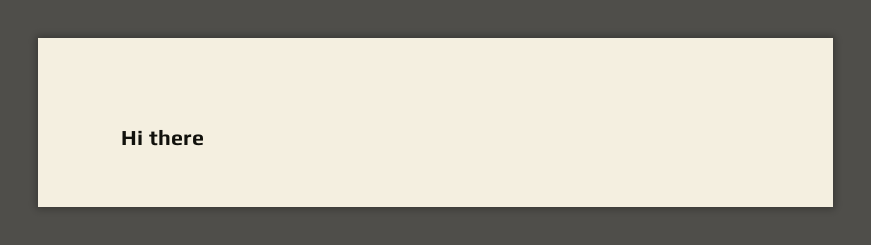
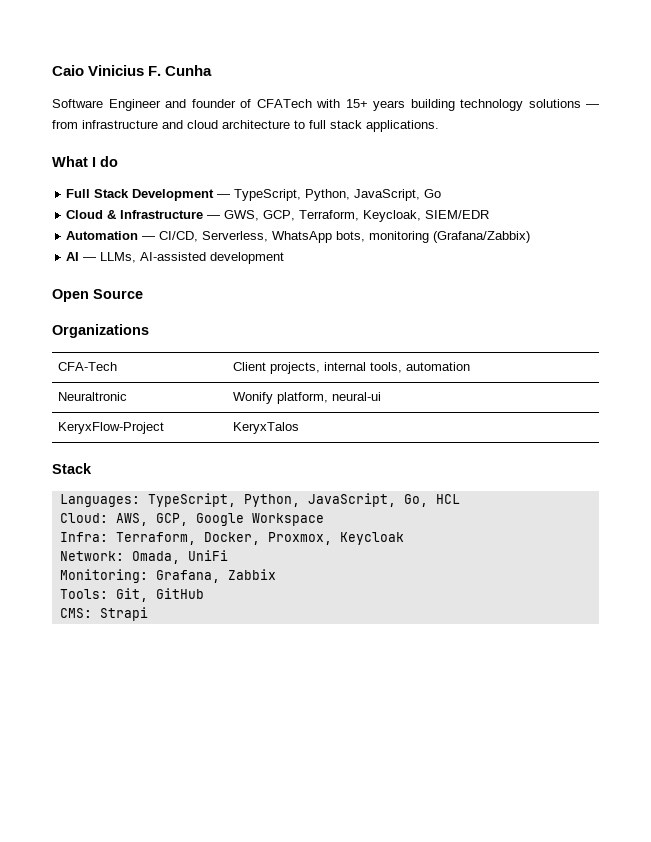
- Hi there
+ Caio Vinicius F. Cunha
+ Software Engineer and founder of CFATech with 15+ years building technology solutions — from infrastructure and cloud architecture to full stack applications.
+ What I do
+ Full Stack Development — TypeScript, Python, JavaScript, Go
+ Cloud & Infrastructure — GWS, GCP, Terraform, Keycloak, SIEM/EDR
+ Automation — CI/CD, Serverless, WhatsApp bots, monitoring (Grafana/Zabbix)
+ AI — LLMs, AI-assisted development
+ Open Source
+ Organizations
+ CFA-Tech | Client projects, internal tools, automation
+ Neuraltronic | Wonify platform, neural-ui
+ KeryxFlow-Project | KeryxTalos
+ Stack
+ Languages: TypeScript, Python, JavaScript, Go, HCL
+ Cloud: AWS, GCP, Google Workspace
+ Infra: Terraform, Docker, Proxmox, Keycloak
+ Network: Omada, UniFi
+ Monitoring: Grafana, Zabbix
+ Tools: Git, GitHub
+ CMS: Strapi

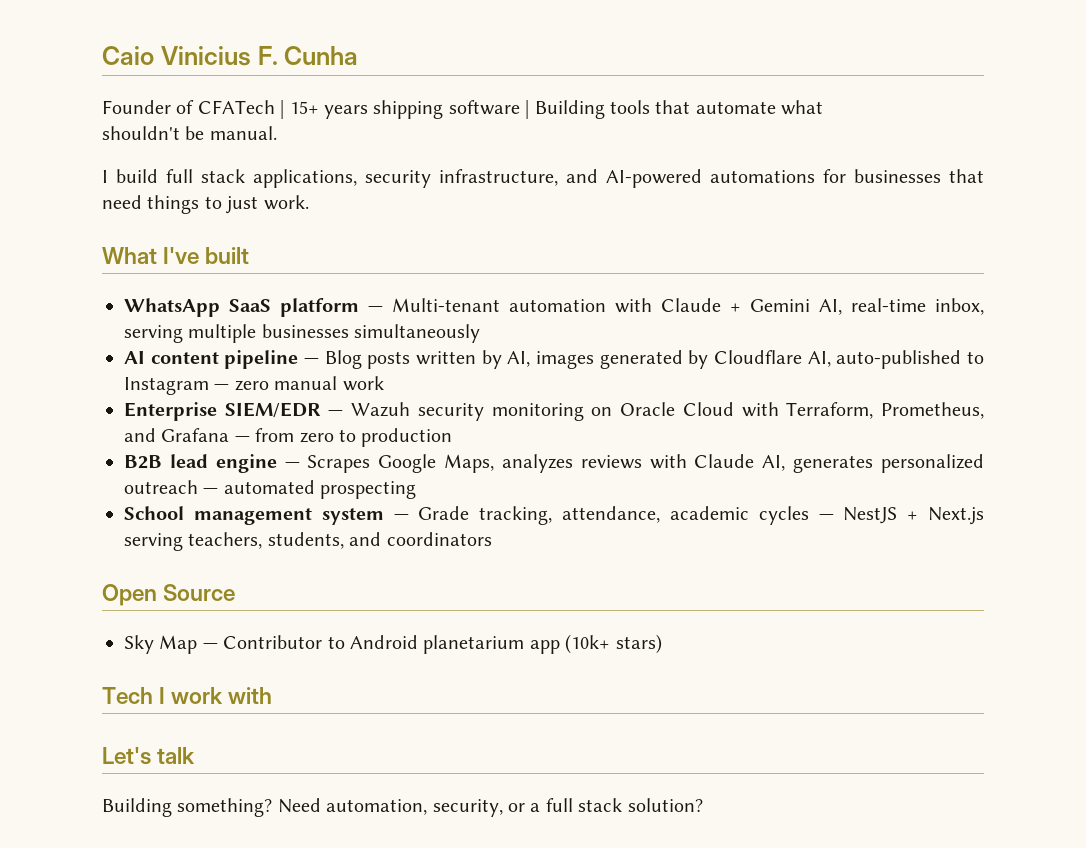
- Software Engineer and founder of CFATech with 15+ years building technology solutions — from infrastructure and cloud architecture to full stack applications.
- What I do
- Full Stack Development — TypeScript, Python, JavaScript, Go
- Cloud & Infrastructure — GWS, GCP, Terraform, Keycloak, SIEM/EDR
- Automation — CI/CD, Serverless, WhatsApp bots, monitoring (Grafana/Zabbix)
- AI — LLMs, AI-assisted development
+ Founder of CFATech | 15+ years shipping software | Building tools that automate what
+ shouldn't be manual.
+ I build full stack applications, security infrastructure, and AI-powered automations for businesses that need things to just work.
+ What I've built
+ WhatsApp SaaS platform — Multi-tenant automation with Claude + Gemini AI, real-time inbox, serving multiple businesses simultaneously
+ AI content pipeline — Blog posts written by AI, images generated by Cloudflare AI, auto-published to Instagram — zero manual work
+ Enterprise SIEM/EDR — Wazuh security monitoring on Oracle Cloud with Terraform, Prometheus, and Grafana — from zero to production
+ B2B lead engine — Scrapes Google Maps, analyzes reviews with Claude AI, generates personalized outreach — automated prospecting
+ School management system — Grade tracking, attendance, academic cycles — NestJS + Next.js serving teachers, students, and coordinators
  Open Source
- Organizations
- CFA-Tech | Client projects, internal tools, automation
- Neuraltronic | Wonify platform, neural-ui
- KeryxFlow-Project | KeryxTalos
- Stack
- Languages: TypeScript, Python, JavaScript, Go, HCL
- Cloud: AWS, GCP, Google Workspace
- Infra: Terraform, Docker, Proxmox, Keycloak
- Network: Omada, UniFi
- Monitoring: Grafana, Zabbix
- Tools: Git, GitHub
- CMS: Strapi
+ Sky Map — Contributor to Android planetarium app (10k+ stars)
+ Tech I work with
+ Let's talk
+ Building something? Need automation, security, or a full stack solution?

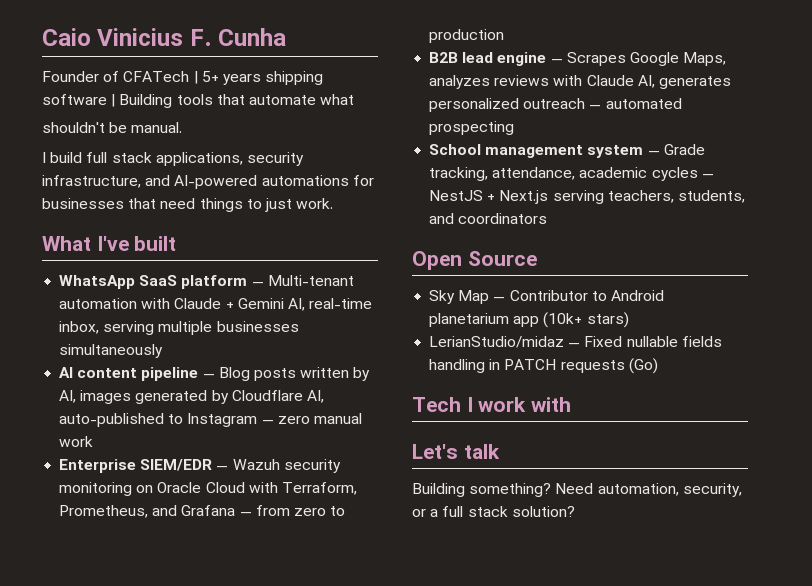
- Founder of CFATech | 15+ years shipping software | Building tools that automate what
+ Founder of CFATech | 5+ years shipping software | Building tools that automate what
+ LerianStudio/midaz — Fixed nullable fields handling in PATCH requests (Go)

